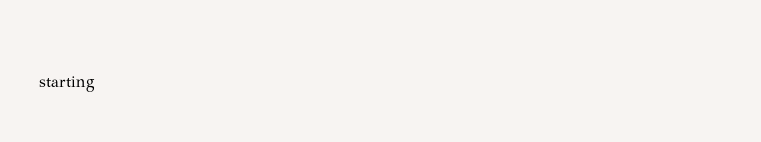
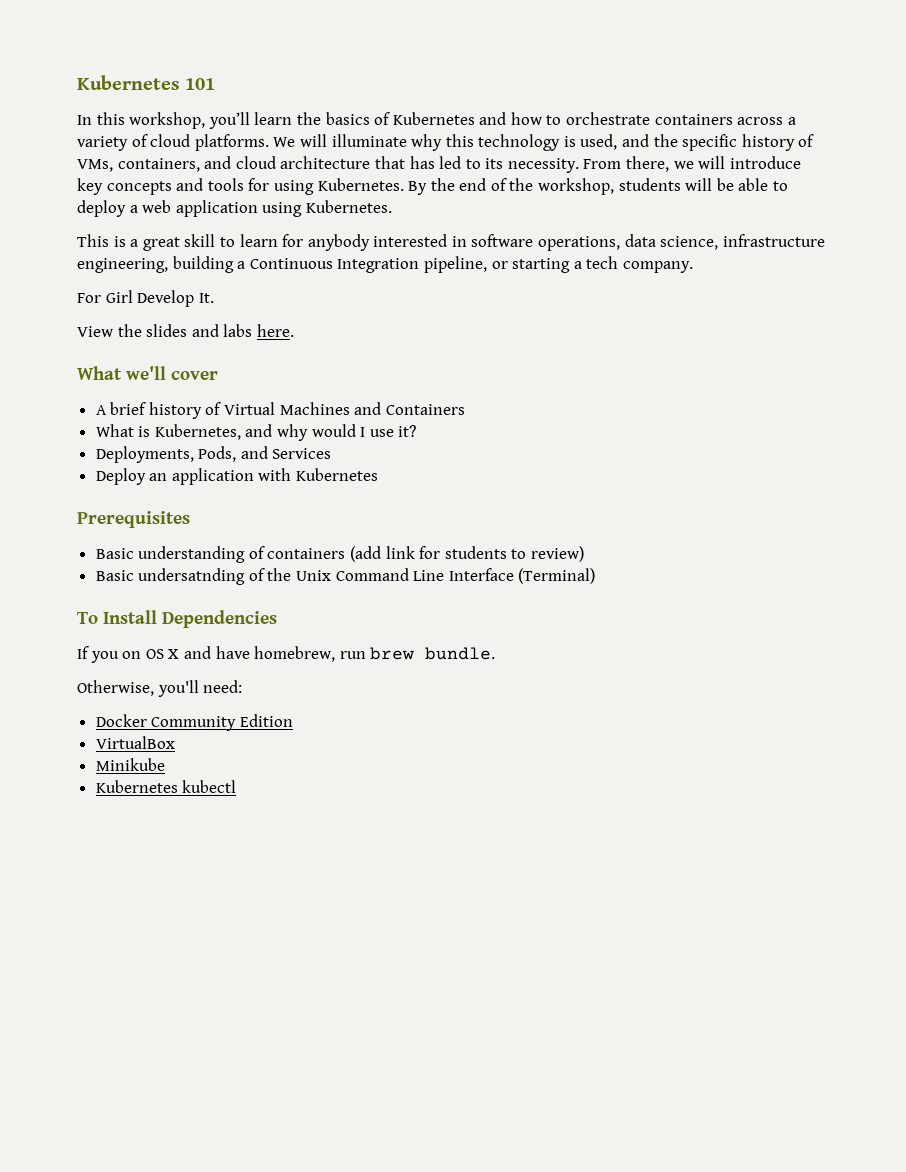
- starting
+ Kubernetes 101
+ In this workshop, you’ll learn the basics of Kubernetes and how to orchestrate containers across a variety of cloud platforms. We will illuminate why this technology is used, and the specific history of VMs, containers, and cloud architecture that has led to its necessity. From there, we will introduce key concepts and tools for using Kubernetes. By the end of the workshop, students will be able to deploy a web application using Kubernetes.
+ This is a great skill to learn for anybody interested in software operations, data science, infrastructure engineering, building a Continuous Integration pipeline, or starting a tech company.
+ For Girl Develop It.
+ View the slides and labs here.
+ What we'll cover
+ A brief history of Virtual Machines and Containers
+ What is Kubernetes, and why would I use it?
+ Deployments, Pods, and Services
+ Deploy an application with Kubernetes
+ Prerequisites
+ Basic understanding of containers (add link for students to review)
+ Basic undersatnding of the Unix Command Line Interface (Terminal)
+ To Install Dependencies
+ If you on OS X and have homebrew, run brew bundle.
+ Otherwise, you'll need:
+ Docker Community Edition
+ VirtualBox
+ Minikube
+ Kubernetes kubectl

